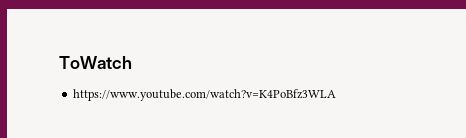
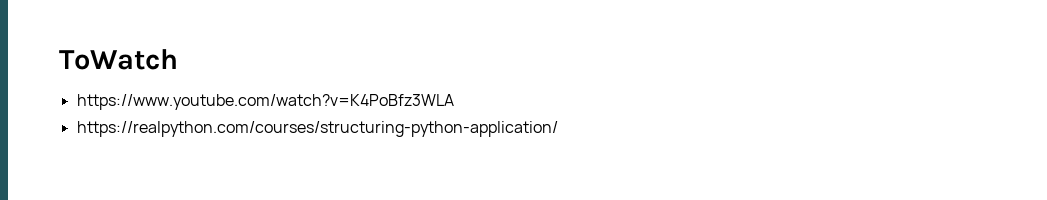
+ https://realpython.com/courses/structuring-python-application/

